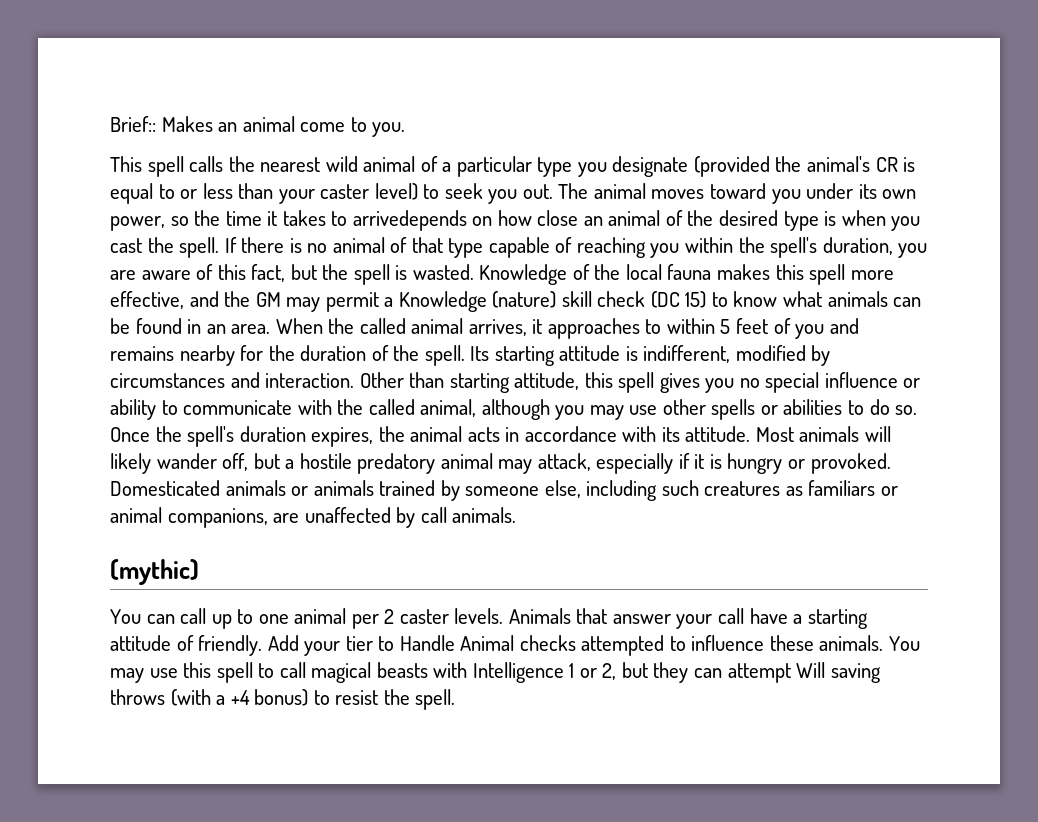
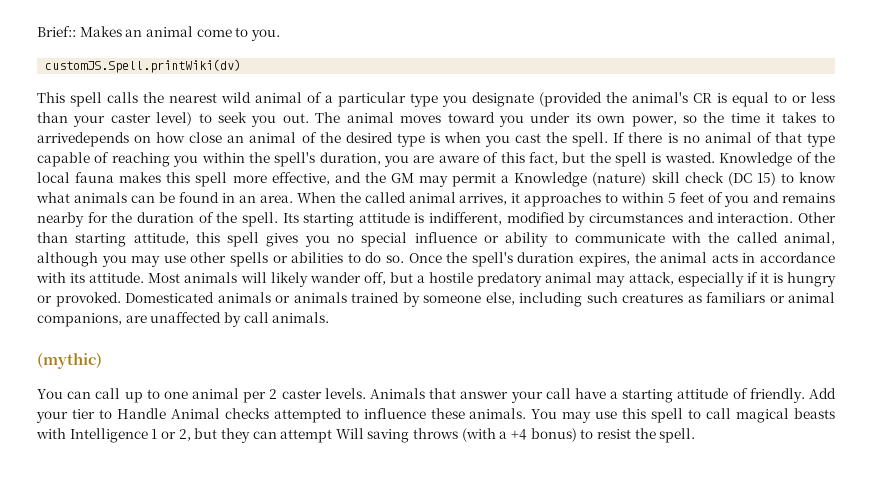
+ customJS.Spell.printWiki(dv)

